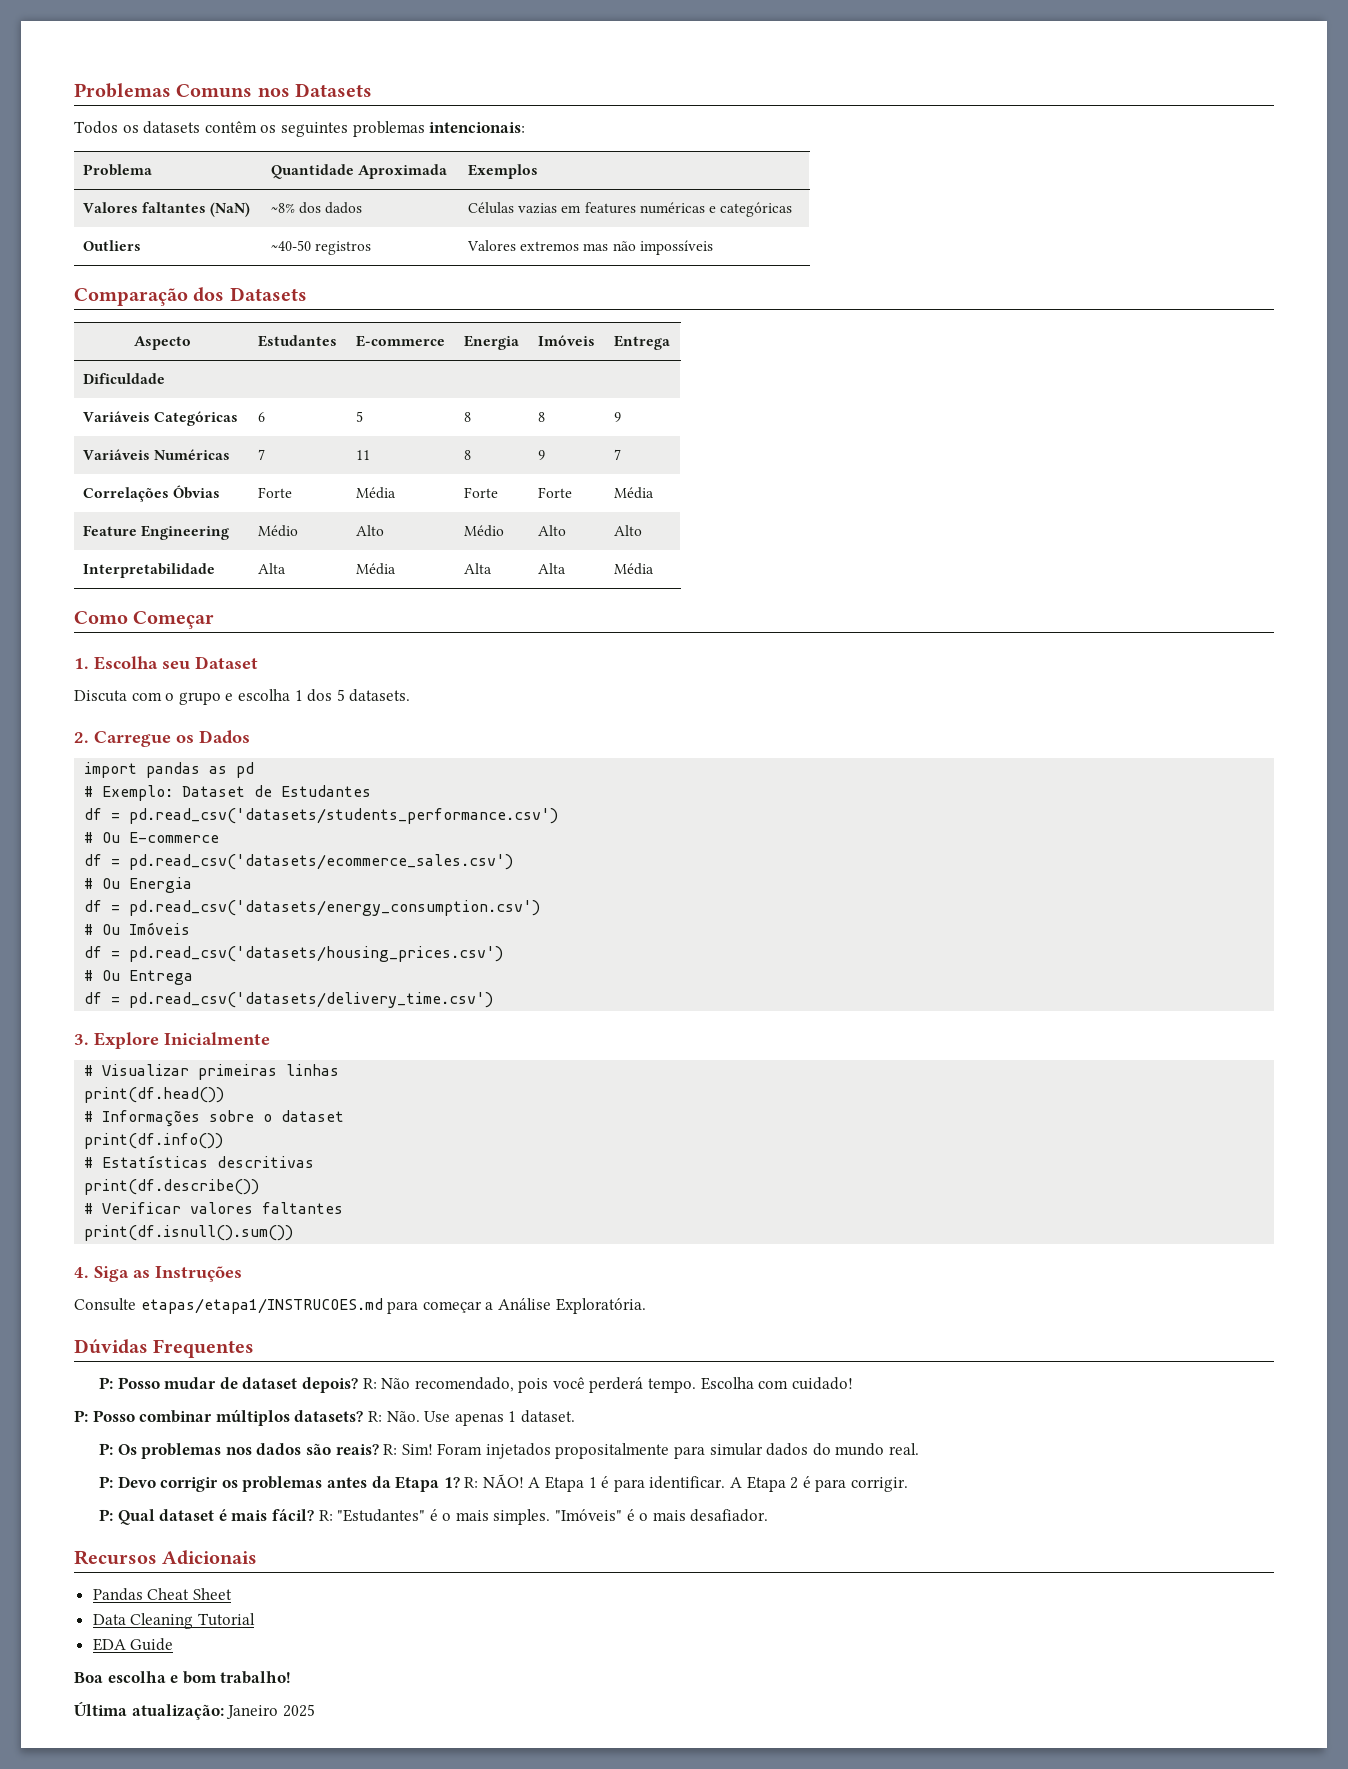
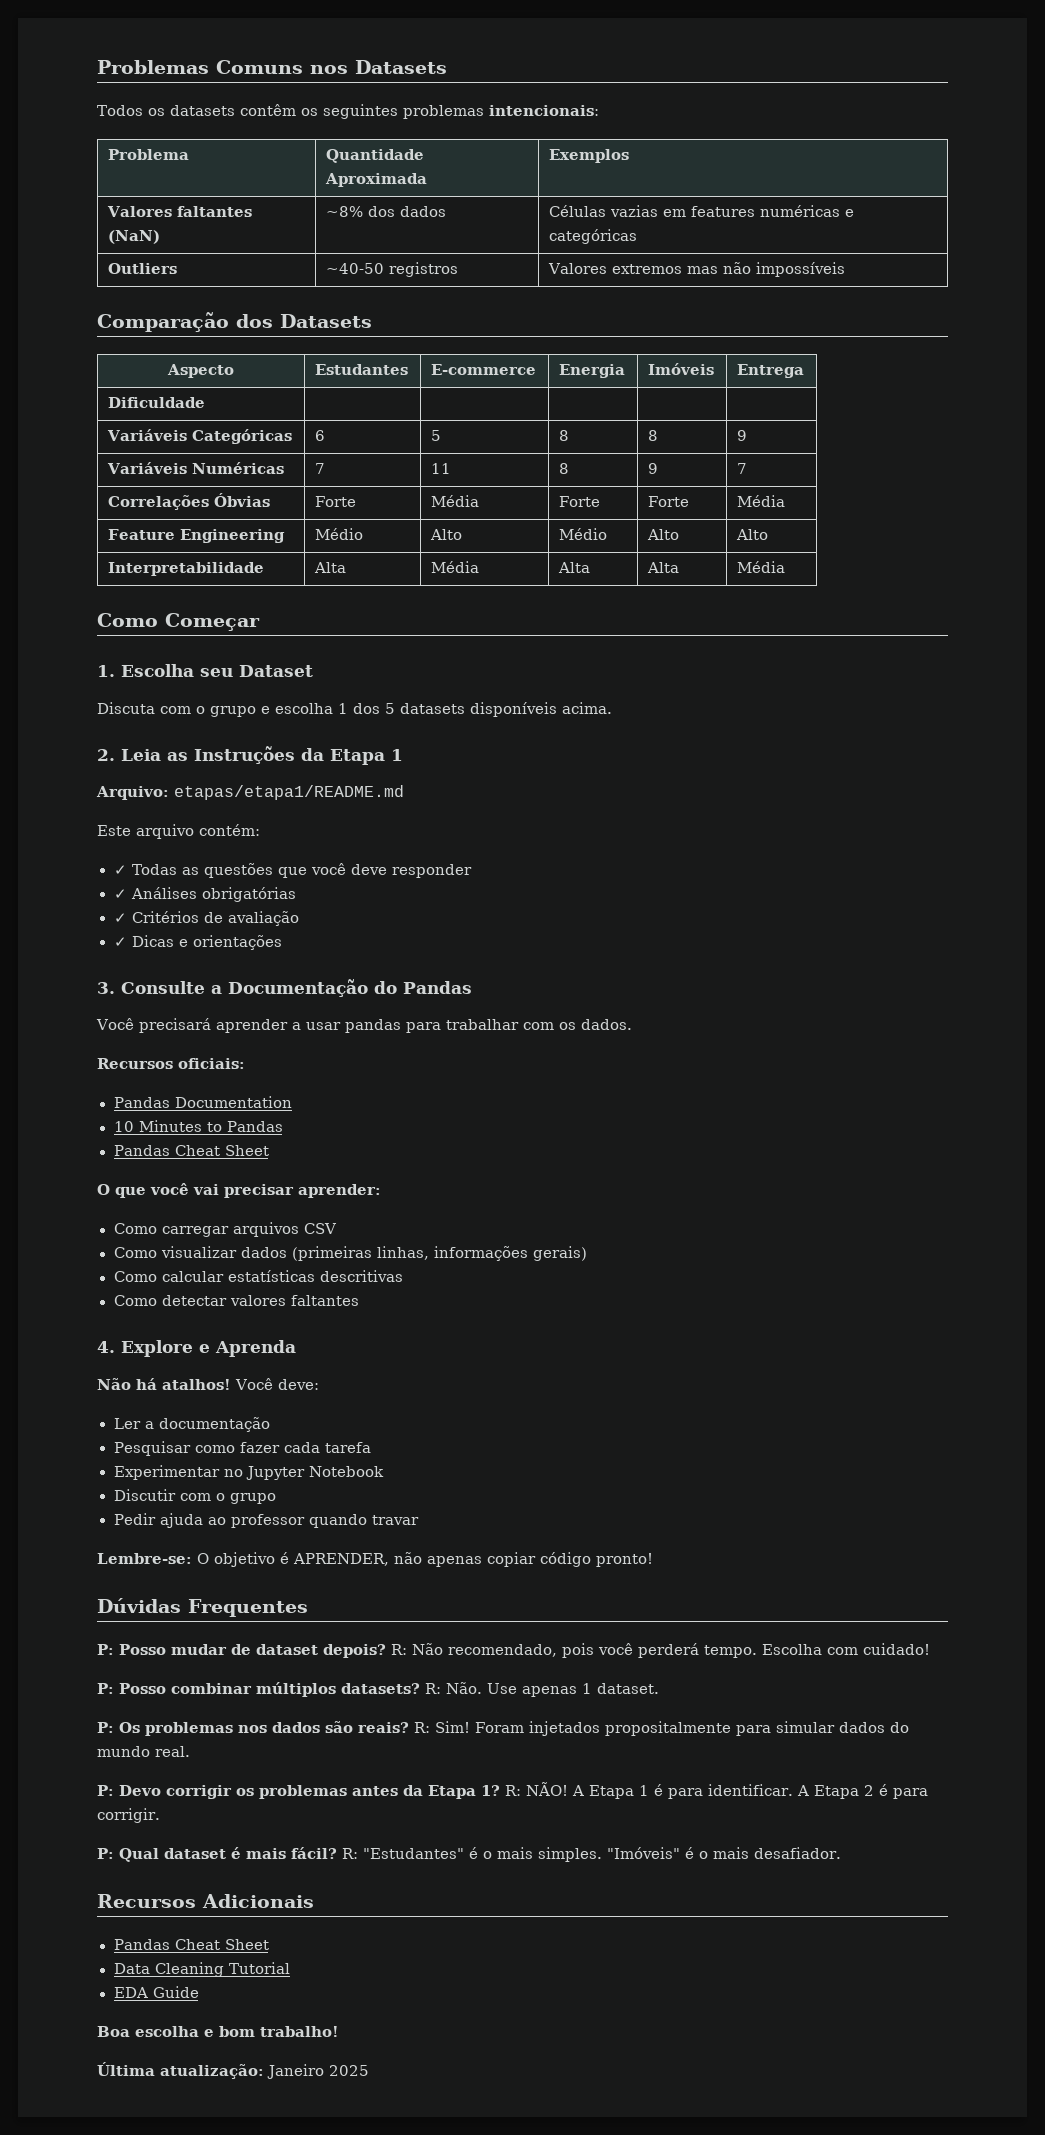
- Discuta com o grupo e escolha 1 dos 5 datasets.
- 2. Carregue os Dados
- import pandas as pd
- # Exemplo: Dataset de Estudantes
- df = pd.read_csv('datasets/students_performance.csv')
- # Ou E-commerce
- df = pd.read_csv('datasets/ecommerce_sales.csv')
- # Ou Energia
- df = pd.read_csv('datasets/energy_consumption.csv')
- # Ou Imóveis
- df = pd.read_csv('datasets/housing_prices.csv')
- # Ou Entrega
- df = pd.read_csv('datasets/delivery_time.csv')
- 3. Explore Inicialmente
- # Visualizar primeiras linhas
- print(df.head())
- # Informações sobre o dataset
- print(df.info())
- # Estatísticas descritivas
- print(df.describe())
- # Verificar valores faltantes
- print(df.isnull().sum())
- 4. Siga as Instruções
- Consulte etapas/etapa1/INSTRUCOES.md para começar a Análise Exploratória.
+ Discuta com o grupo e escolha 1 dos 5 datasets disponíveis acima.
+ 2. Leia as Instruções da Etapa 1
+ Arquivo: etapas/etapa1/README.md
+ Este arquivo contém:
+ ✓ Todas as questões que você deve responder
+ ✓ Análises obrigatórias
+ ✓ Critérios de avaliação
+ ✓ Dicas e orientações
+ 3. Consulte a Documentação do Pandas
+ Você precisará aprender a usar pandas para trabalhar com os dados.
+ Recursos oficiais:
+ Pandas Documentation
+ 10 Minutes to Pandas
+ Pandas Cheat Sheet
+ O que você vai precisar aprender:
+ Como carregar arquivos CSV
+ Como visualizar dados (primeiras linhas, informações gerais)
+ Como calcular estatísticas descritivas
+ Como detectar valores faltantes
+ 4. Explore e Aprenda
+ Não há atalhos! Você deve:
+ Ler a documentação
+ Pesquisar como fazer cada tarefa
+ Experimentar no Jupyter Notebook
+ Discutir com o grupo
+ Pedir ajuda ao professor quando travar
+ Lembre-se: O objetivo é APRENDER, não apenas copiar código pronto!

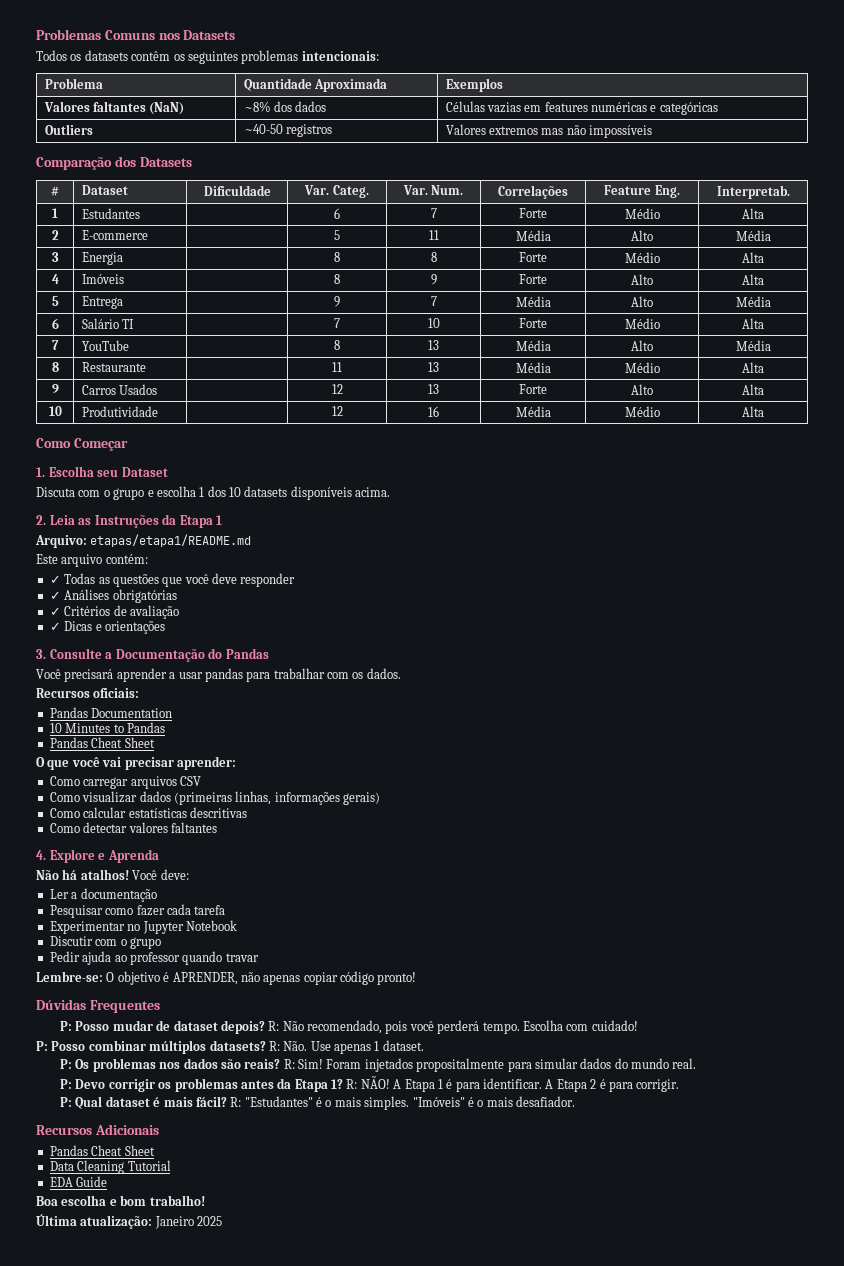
- Aspecto | Estudantes | E-commerce | Energia | Imóveis | Entrega
- Dificuldade | | | | |
- Variáveis Categóricas | 6 | 5 | 8 | 8 | 9
- Variáveis Numéricas | 7 | 11 | 8 | 9 | 7
- Correlações Óbvias | Forte | Média | Forte | Forte | Média
- Feature Engineering | Médio | Alto | Médio | Alto | Alto
- Interpretabilidade | Alta | Média | Alta | Alta | Média
+ # | Dataset | Dificuldade | Var. Categ. | Var. Num. | Correlações | Feature Eng. | Interpretab.
+ 1 | Estudantes | | 6 | 7 | Forte | Médio | Alta
+ 2 | E-commerce | | 5 | 11 | Média | Alto | Média
+ 3 | Energia | | 8 | 8 | Forte | Médio | Alta
+ 4 | Imóveis | | 8 | 9 | Forte | Alto | Alta
+ 5 | Entrega | | 9 | 7 | Média | Alto | Média
+ 6 | Salário TI | | 7 | 10 | Forte | Médio | Alta
+ 7 | YouTube | | 8 | 13 | Média | Alto | Média
+ 8 | Restaurante | | 11 | 13 | Média | Médio | Alta
+ 9 | Carros Usados | | 12 | 13 | Forte | Alto | Alta
+ 10 | Produtividade | | 12 | 16 | Média | Médio | Alta
- Discuta com o grupo e escolha 1 dos 5 datasets disponíveis acima.
+ Discuta com o grupo e escolha 1 dos 10 datasets disponíveis acima.

